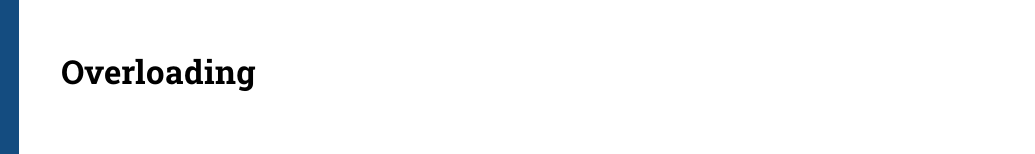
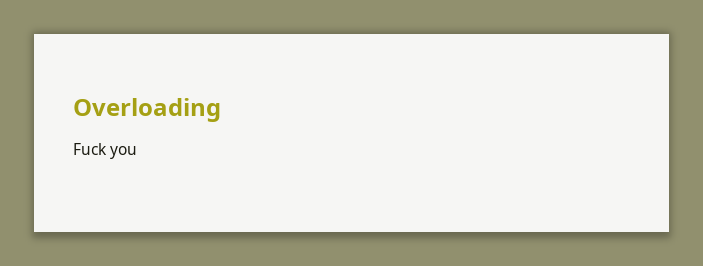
+ Fuck you

